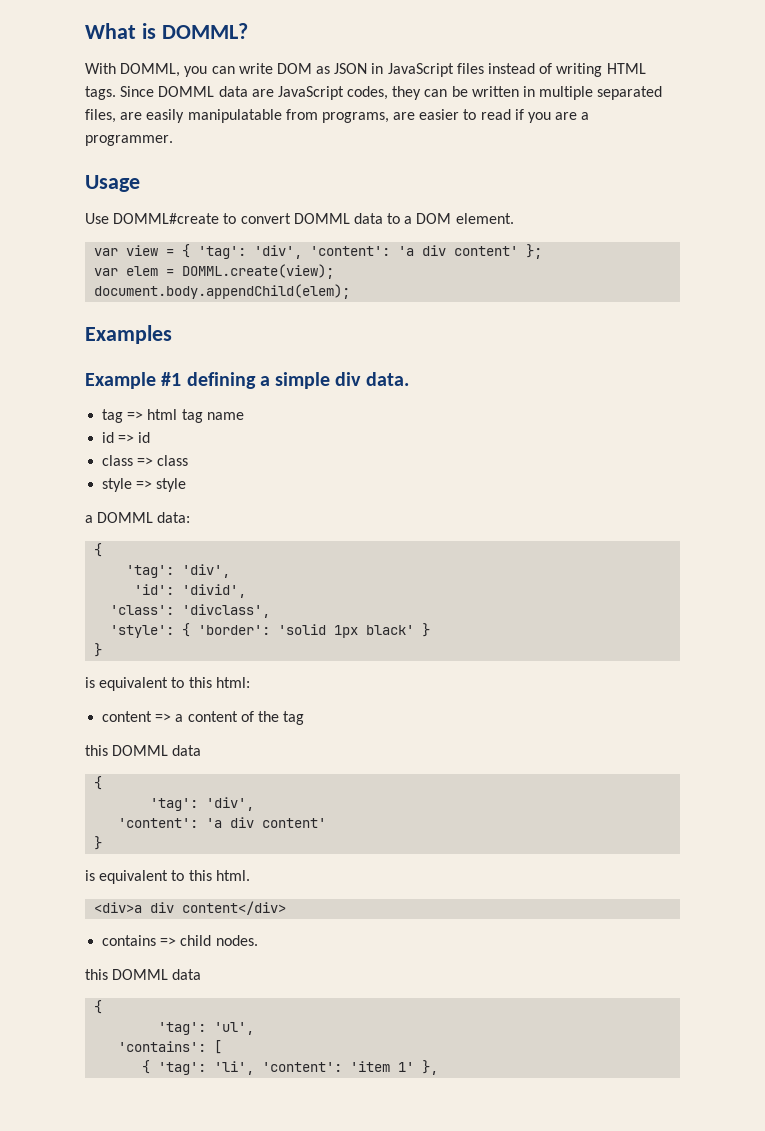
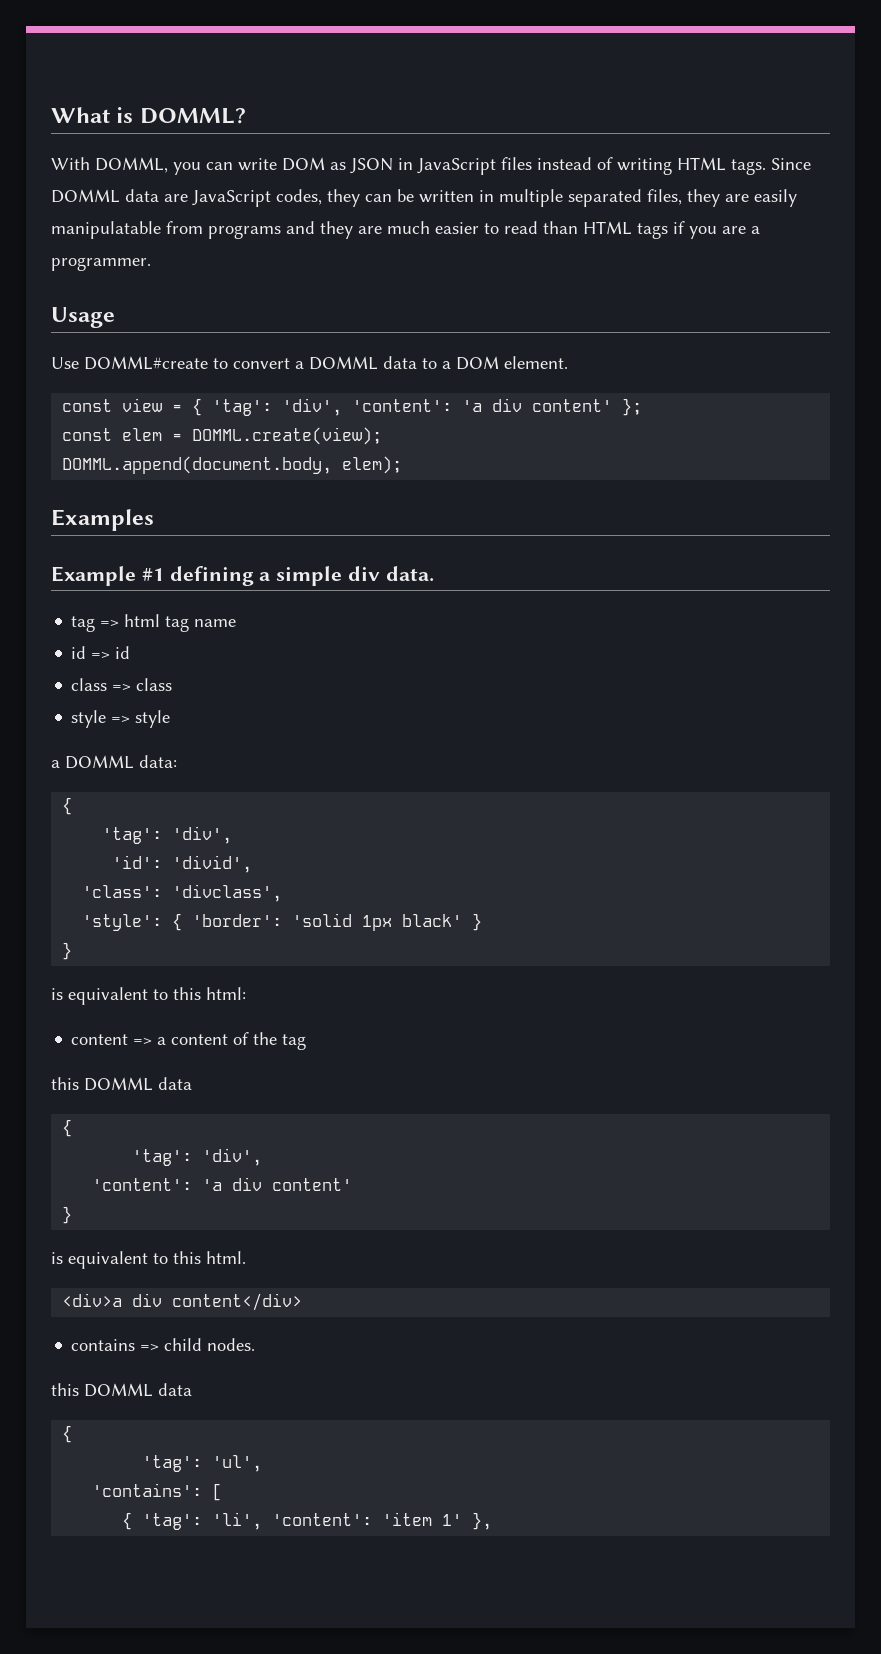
- Since DOMML data are JavaScript codes, they can be written in multiple separated files, are easily manipulatable from programs, are easier to read if you are a programmer.
+ Since DOMML data are JavaScript codes, they can be written in multiple separated files, they are easily manipulatable from programs and they are much easier to read than HTML tags if you are a programmer.
- Use DOMML#create to convert DOMML data to a DOM element.
+ Use DOMML#create to convert a DOMML data to a DOM element.
- var view = { 'tag': 'div', 'content': 'a div content' };
+ const view = { 'tag': 'div', 'content': 'a div content' };
- var elem = DOMML.create(view);
+ const elem = DOMML.create(view);
- document.body.appendChild(elem);
+ DOMML.append(document.body, elem);

